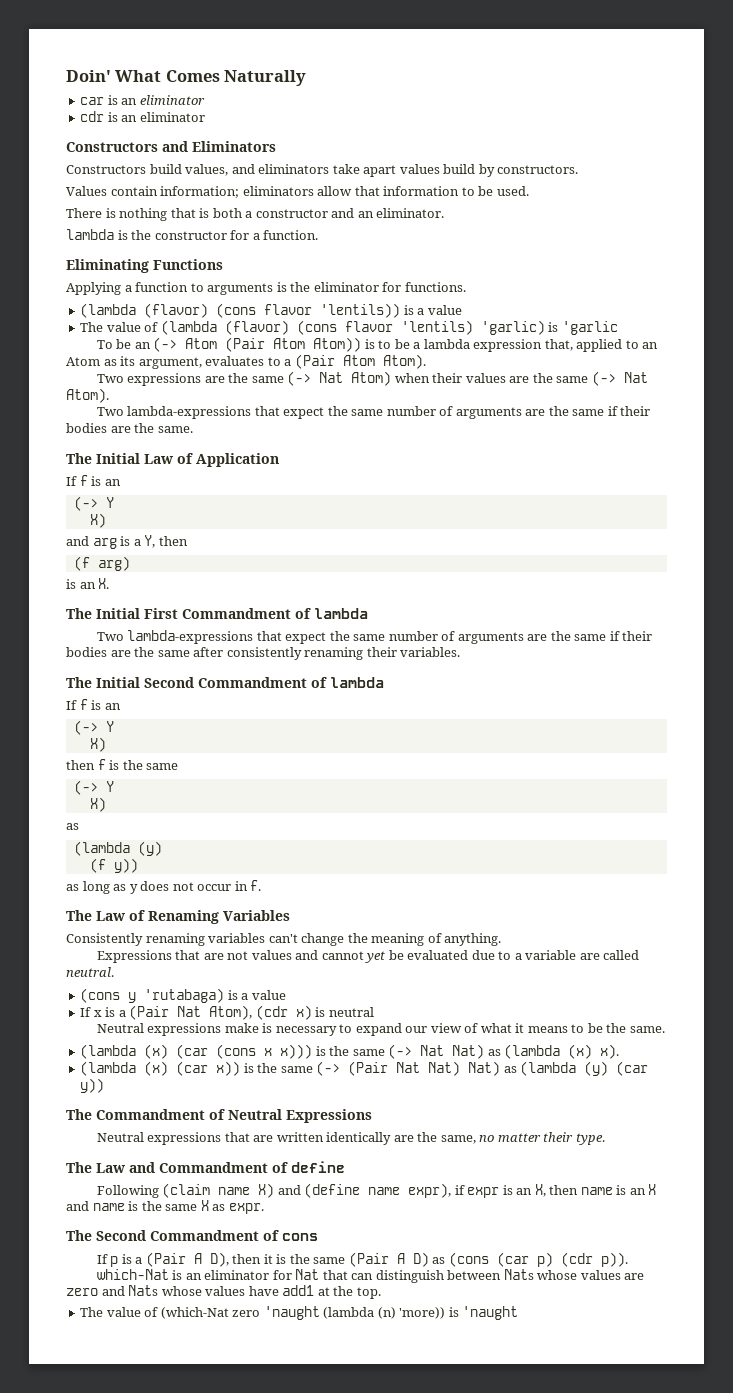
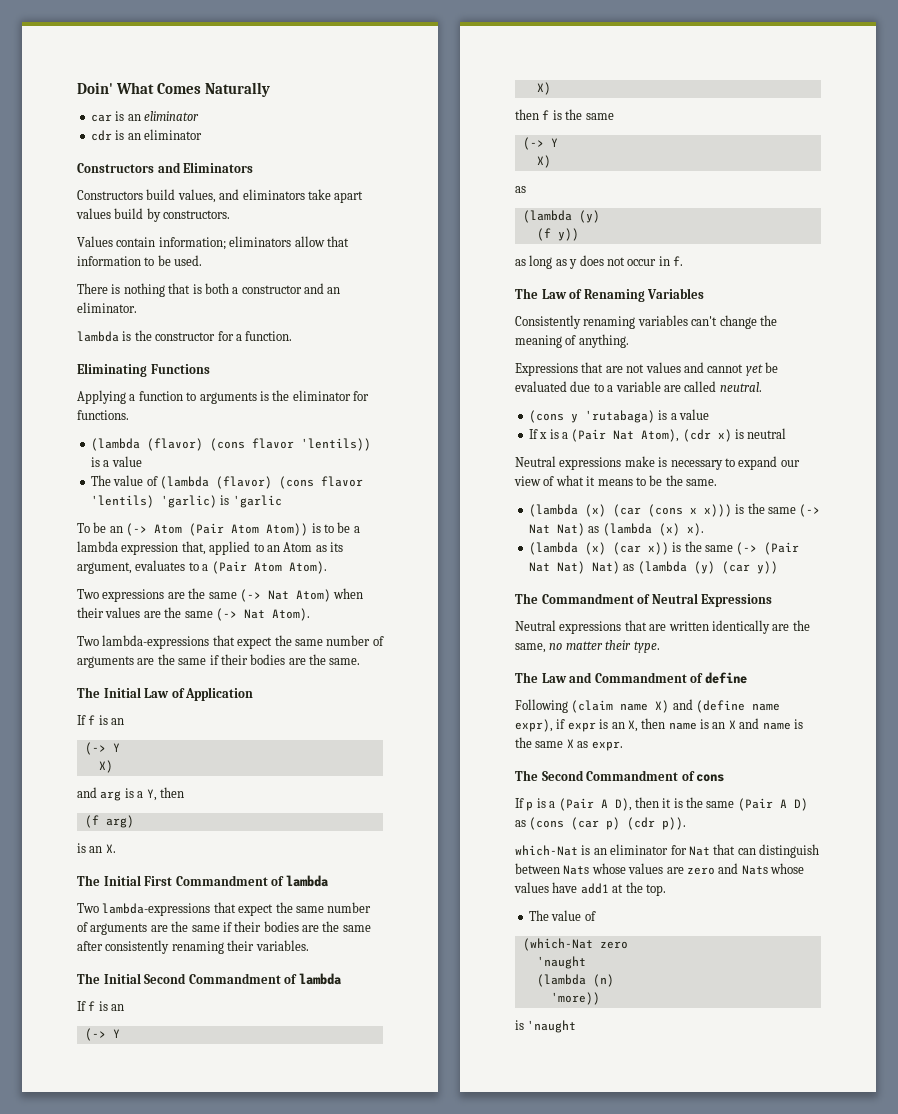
  which-Nat is an eliminator for Nat that can distinguish between Nats whose values are zero and Nats whose values have add1 at the top.
- The value of (which-Nat zero 'naught (lambda (n) 'more)) is 'naught
+ The value of
+ (which-Nat zero
+ 'naught
+ (lambda (n)
+ 'more))
+ is 'naught

